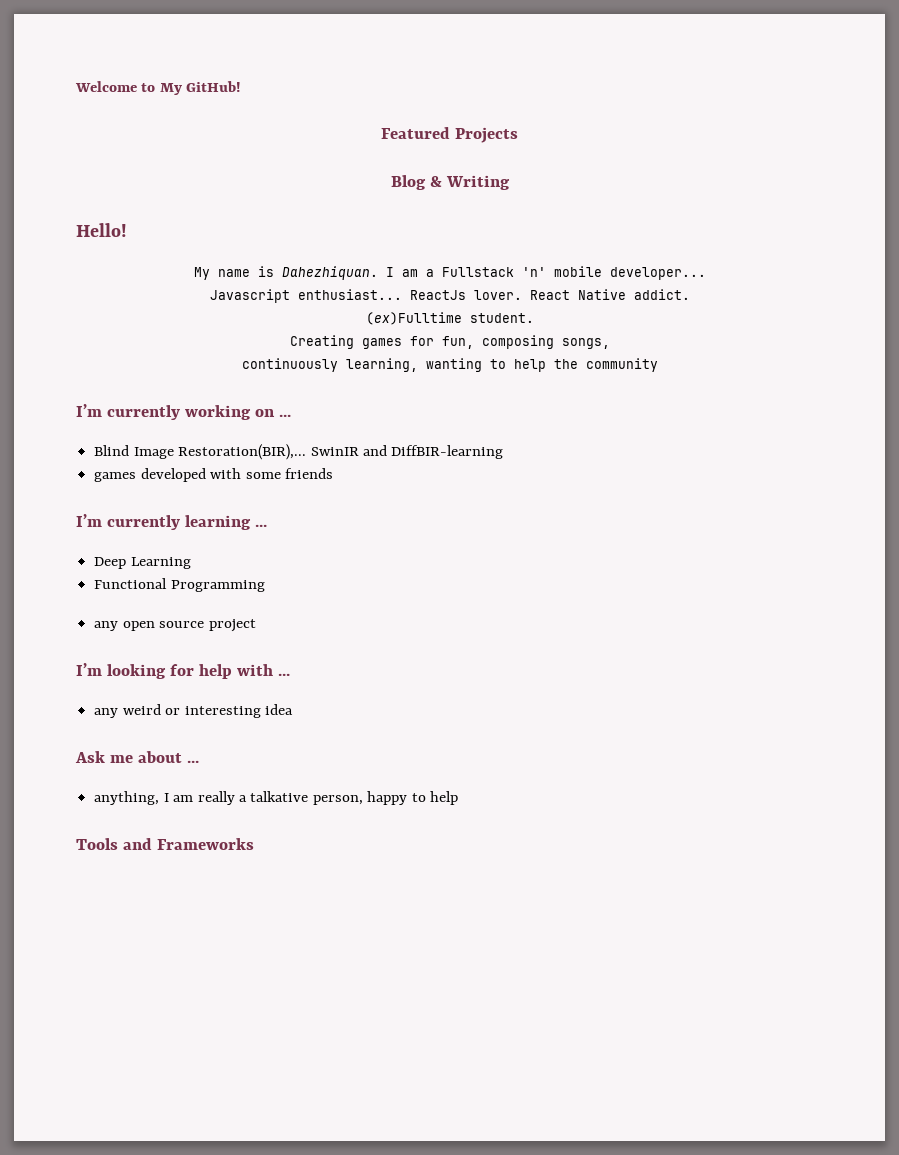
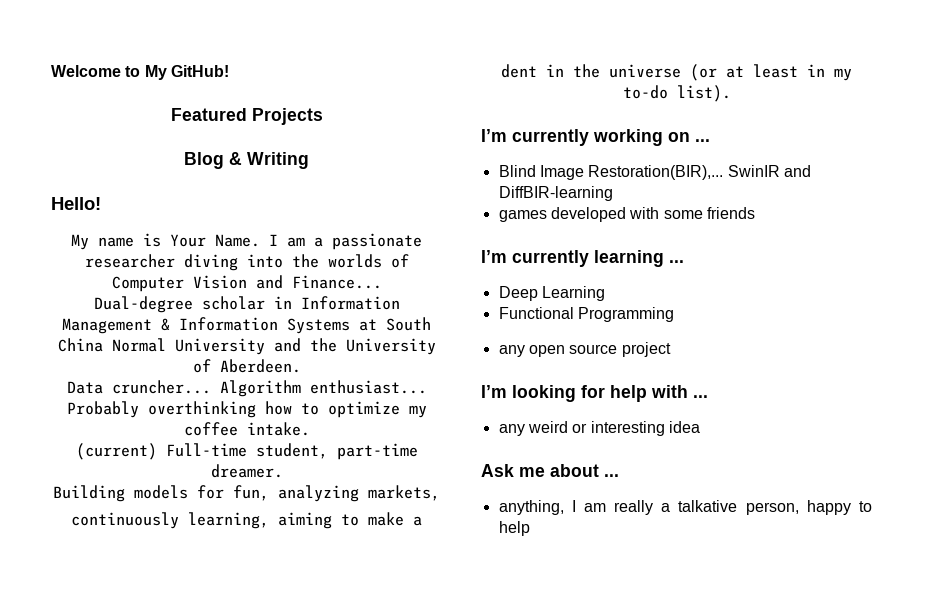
- My name is Dahezhiquan.
+ My name is Your Name.
- I am a Fullstack 'n' mobile developer...
- Javascript enthusiast... ReactJs lover. React Native addict.
- (ex)Fulltime student.
- Creating games for fun, composing songs,
- continuously learning, wanting to help the community
+ I am a passionate researcher diving into the worlds of Computer Vision and Finance...
+ Dual-degree scholar in Information Management & Information Systems at South China Normal University and the University of Aberdeen.
+ Data cruncher... Algorithm enthusiast... Probably overthinking how to optimize my coffee intake.
+ (current) Full-time student, part-time dreamer.
+ Building models for fun, analyzing markets,
+ continuously learning, aiming to make a dent in the universe (or at least in my to-do list).
- Tools and Frameworks

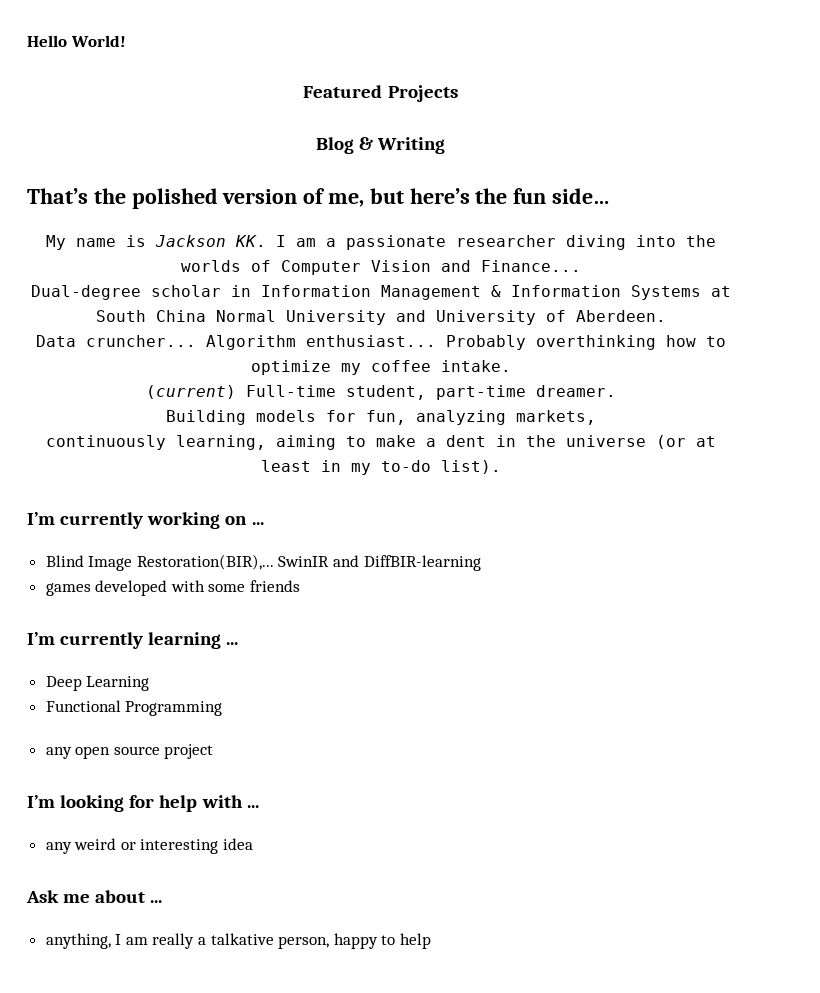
- Welcome to My GitHub!
+ Hello World!
- Hello!
+ That’s the polished version of me, but here’s the fun side…
- My name is Your Name. I am a passionate researcher diving into the worlds of Computer Vision and Finance...
+ My name is Jackson KK. I am a passionate researcher diving into the worlds of Computer Vision and Finance...
- Dual-degree scholar in Information Management & Information Systems at South China Normal University and the University of Aberdeen.
+ Dual-degree scholar in Information Management & Information Systems at South China Normal University and University of Aberdeen.

